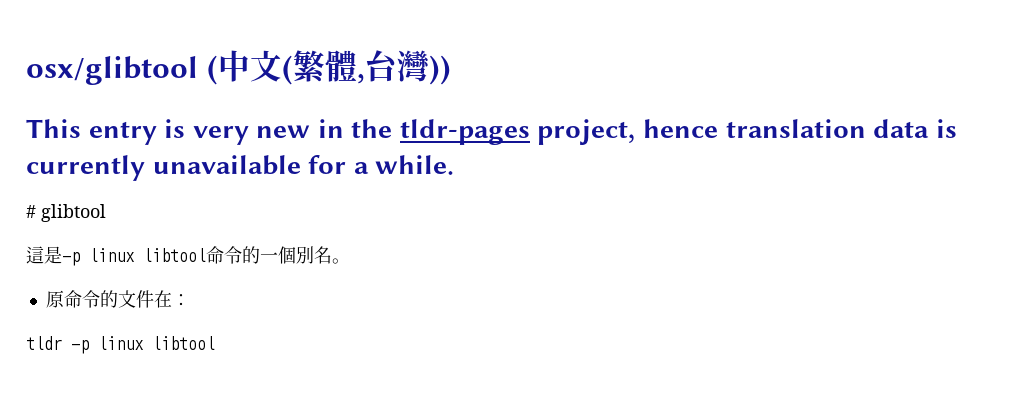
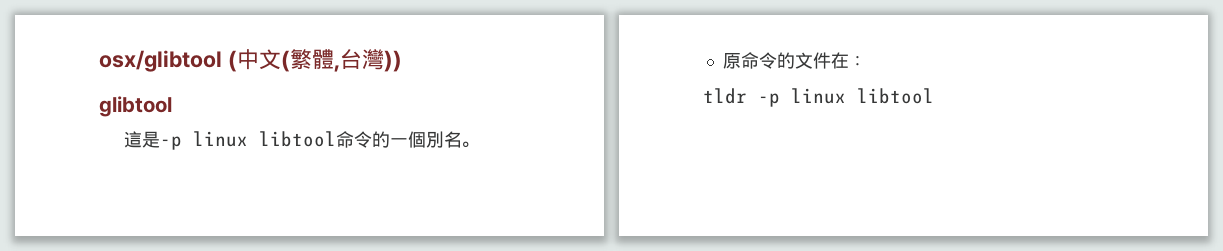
- This entry is very new in the tldr-pages project, hence translation data is currently unavailable for a while.
- # glibtool
+ glibtool

